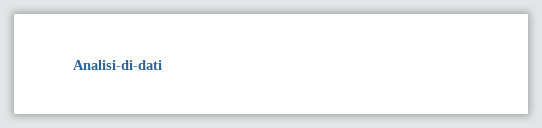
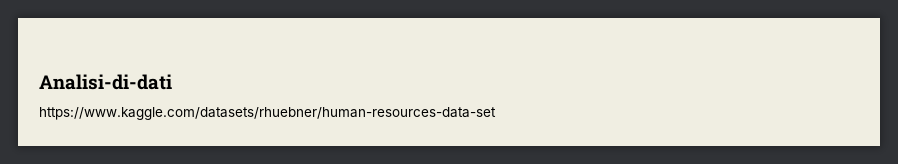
+ https://www.kaggle.com/datasets/rhuebner/human-resources-data-set

